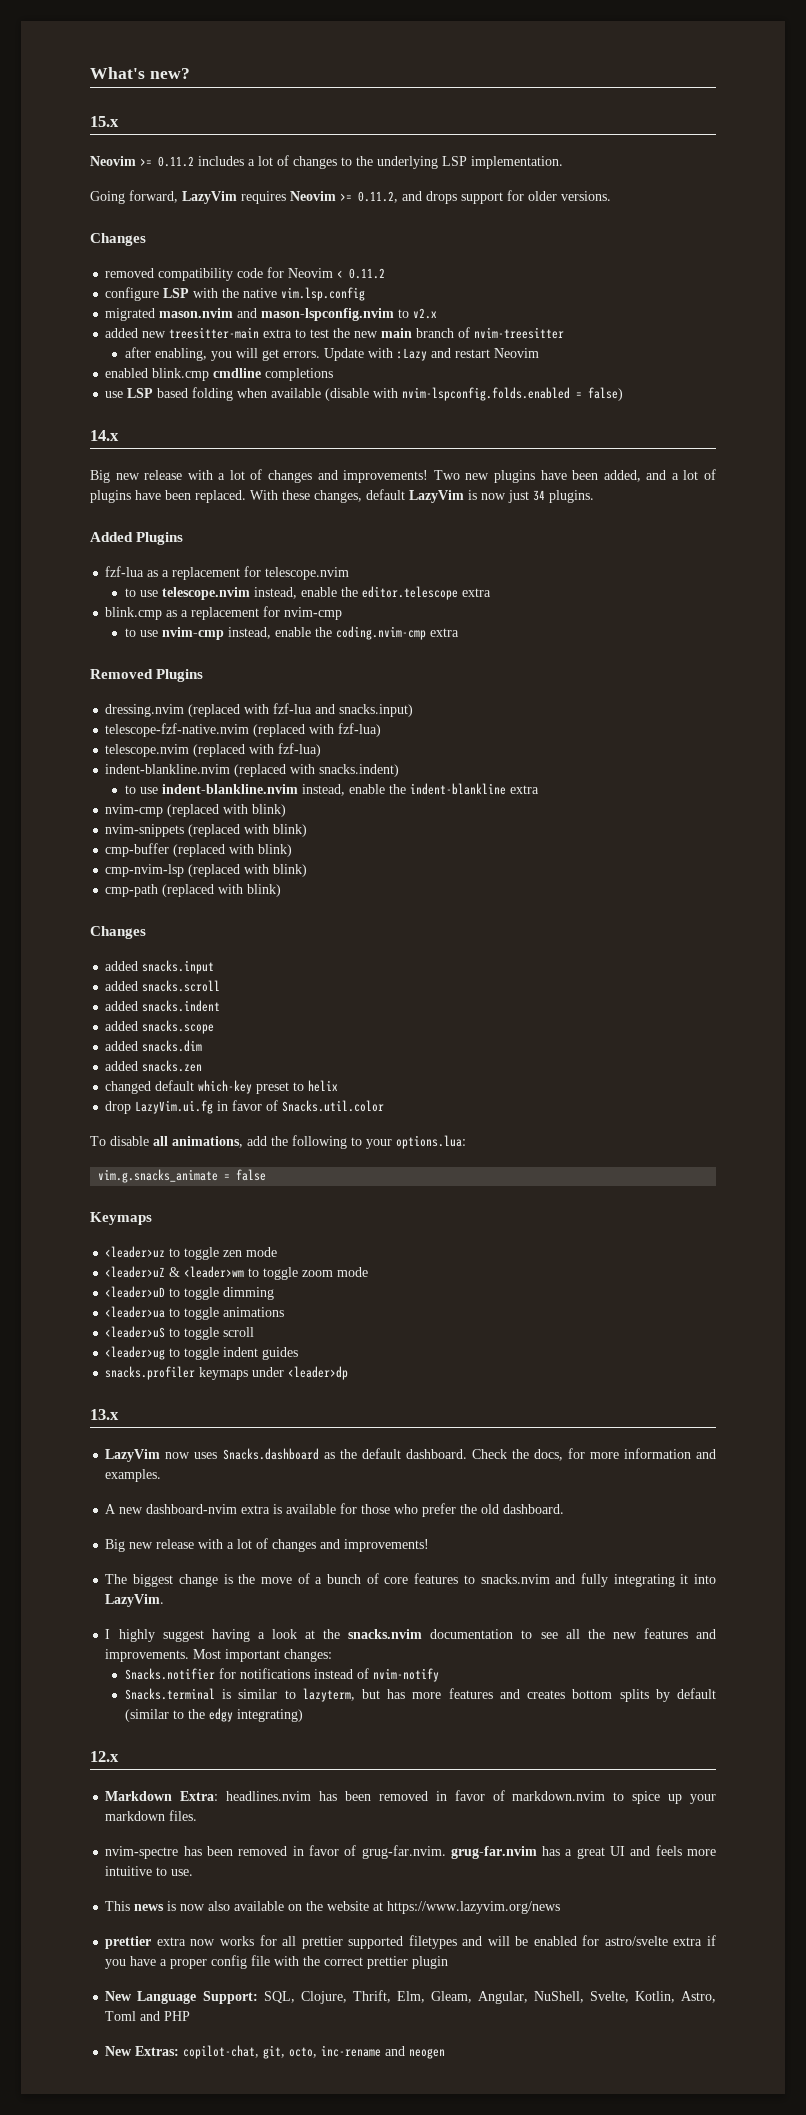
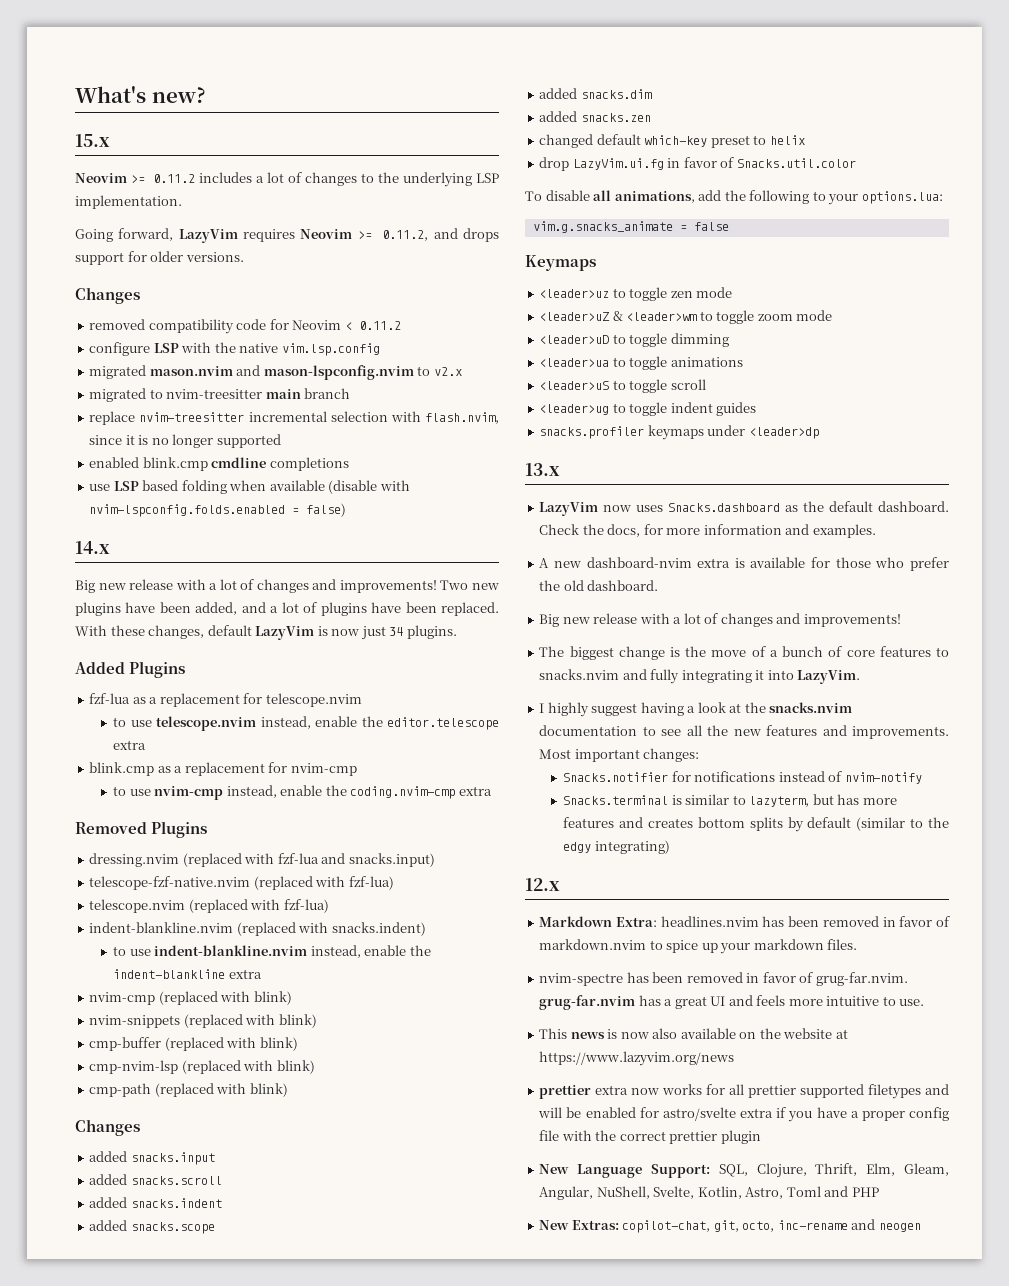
- added new treesitter-main extra to test the new main branch of nvim-treesitter
- after enabling, you will get errors. Update with :Lazy and restart Neovim
+ migrated to nvim-treesitter main branch
+ replace nvim-treesitter incremental selection with flash.nvim, since it is no longer supported

